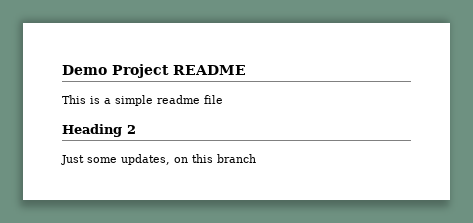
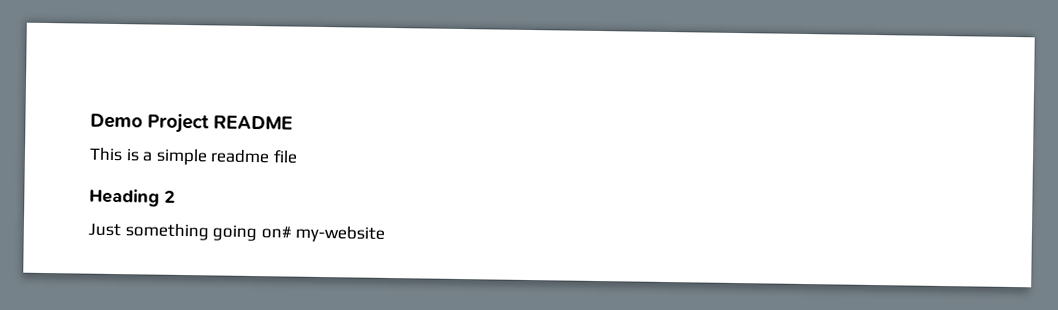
- Just some updates, on this branch
+ Just something going on# my-website

